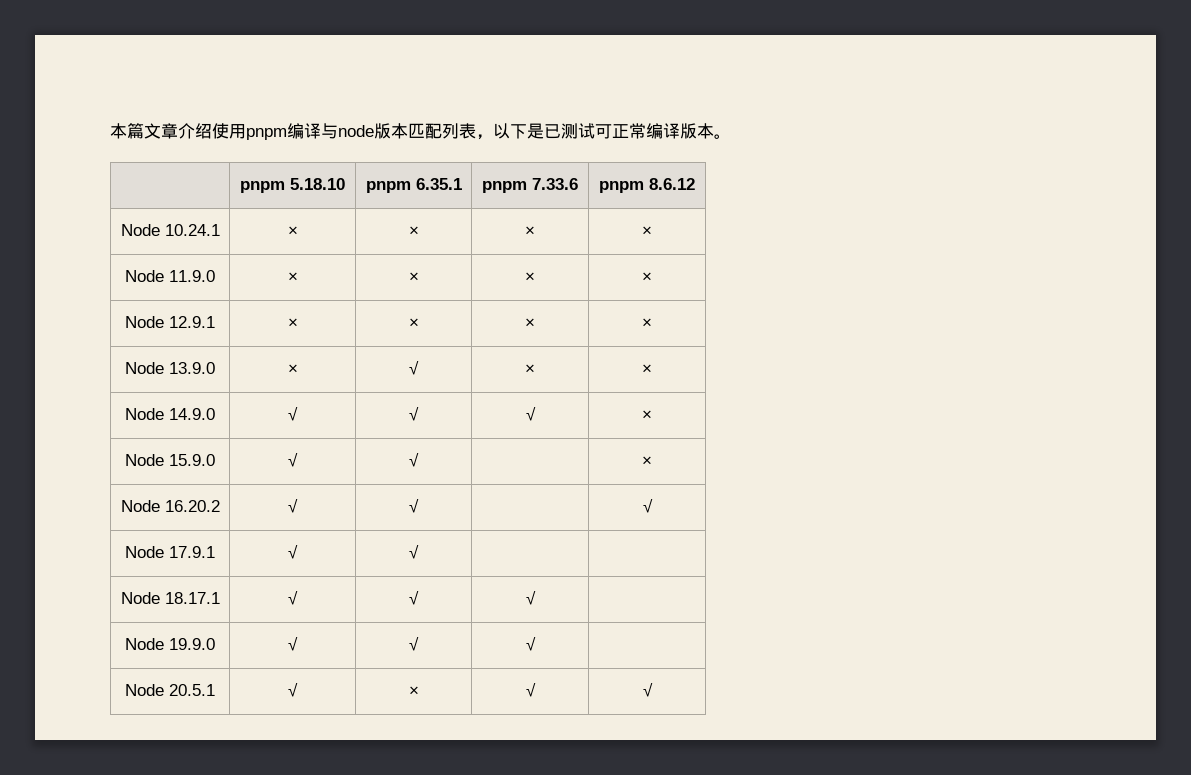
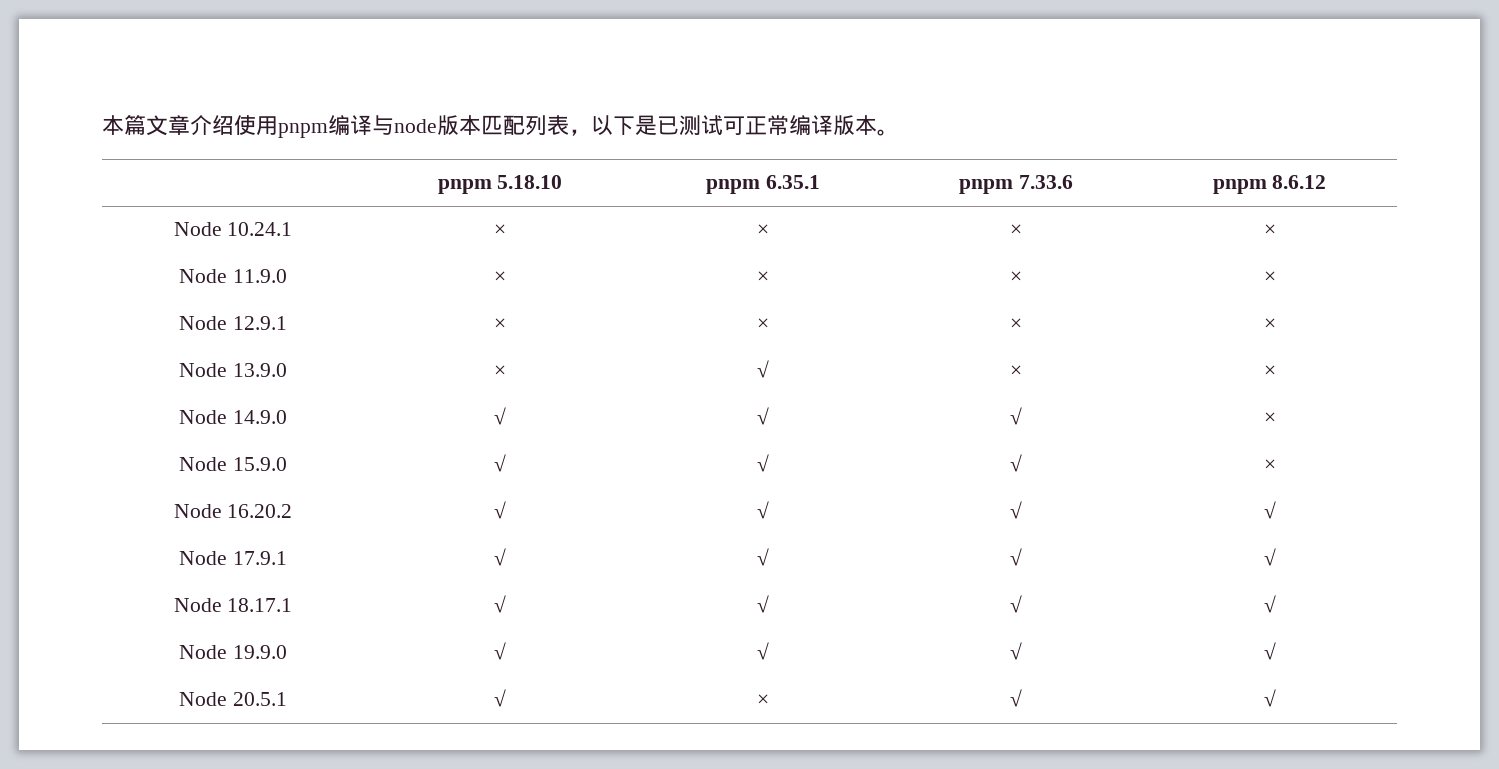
- Node 15.9.0 | √ | √ | | ×
+ Node 15.9.0 | √ | √ | √ | ×
- Node 16.20.2 | √ | √ | | √
+ Node 16.20.2 | √ | √ | √ | √
- Node 17.9.1 | √ | √ | |
+ Node 17.9.1 | √ | √ | √ | √
- Node 18.17.1 | √ | √ | √ |
+ Node 18.17.1 | √ | √ | √ | √
- Node 19.9.0 | √ | √ | √ |
+ Node 19.9.0 | √ | √ | √ | √

